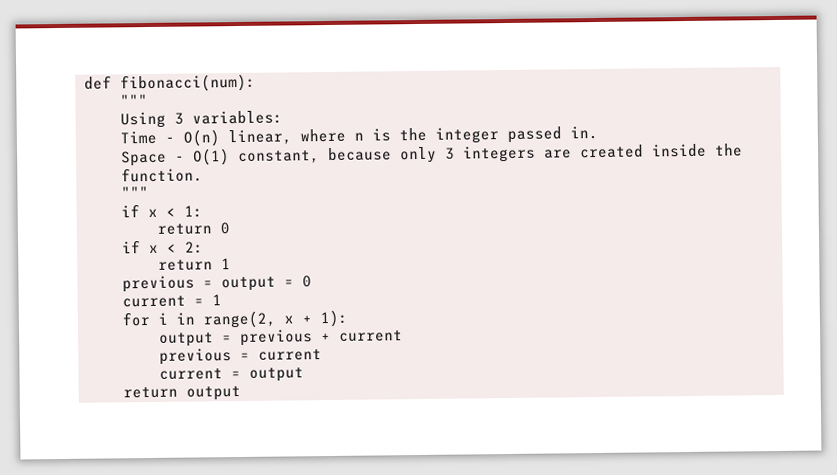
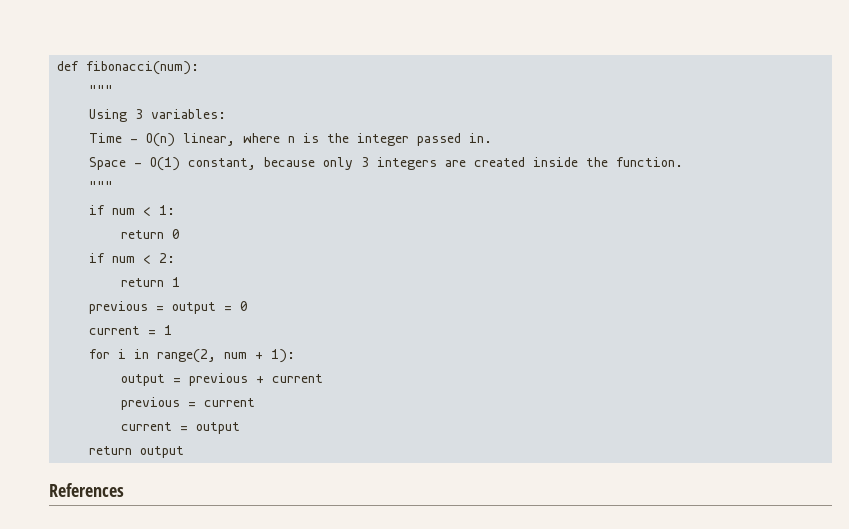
- if x < 1:
+ if num < 1:
- if x < 2:
+ if num < 2:
- for i in range(2, x + 1):
+ for i in range(2, num + 1):
+ References

